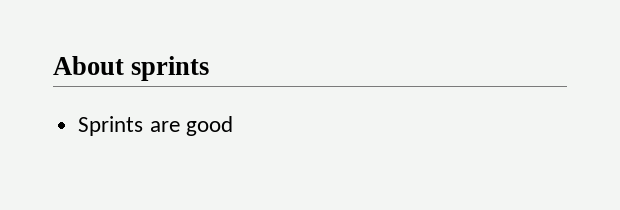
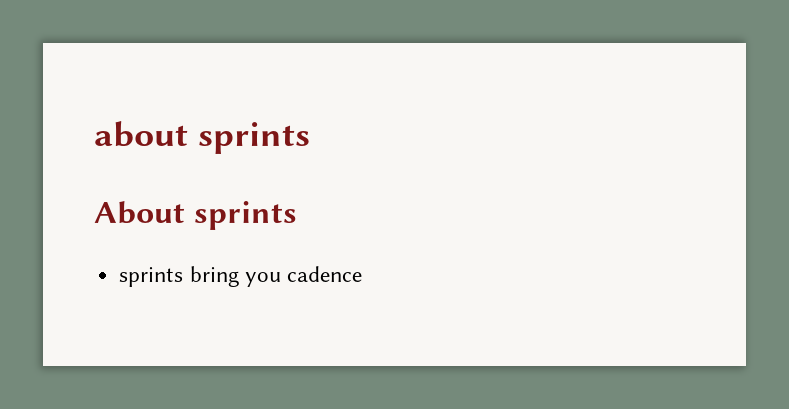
+ about sprints
- Sprints are good
+ sprints bring you cadence

